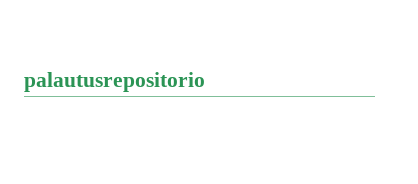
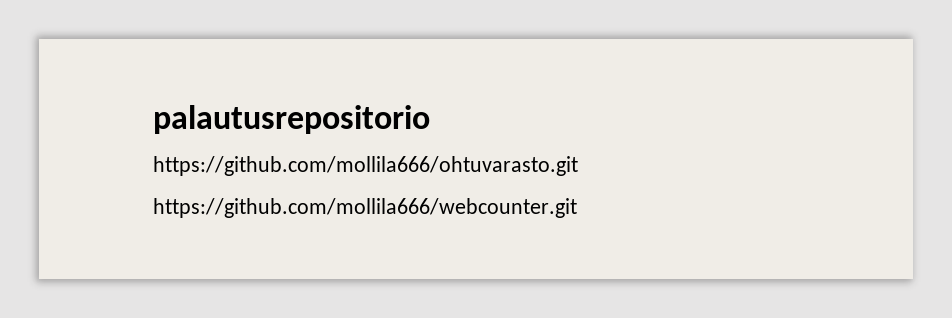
+ https://github.com/mollila666/ohtuvarasto.git
+ https://github.com/mollila666/webcounter.git

